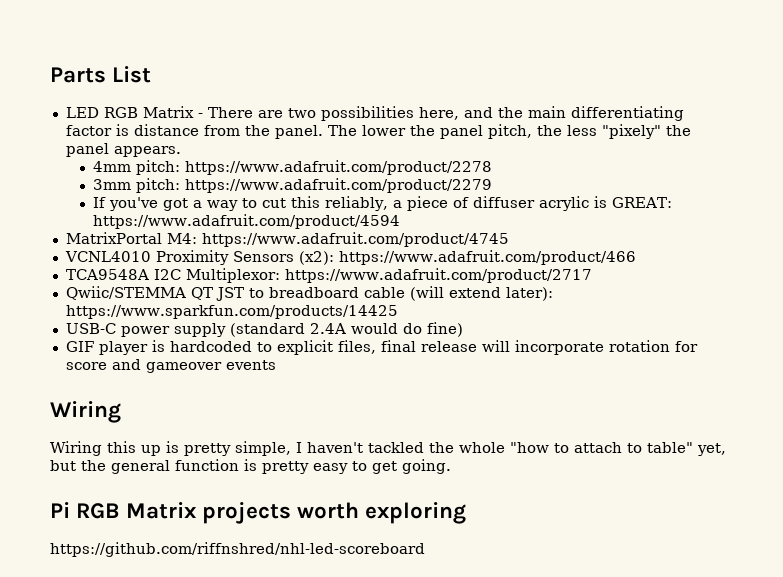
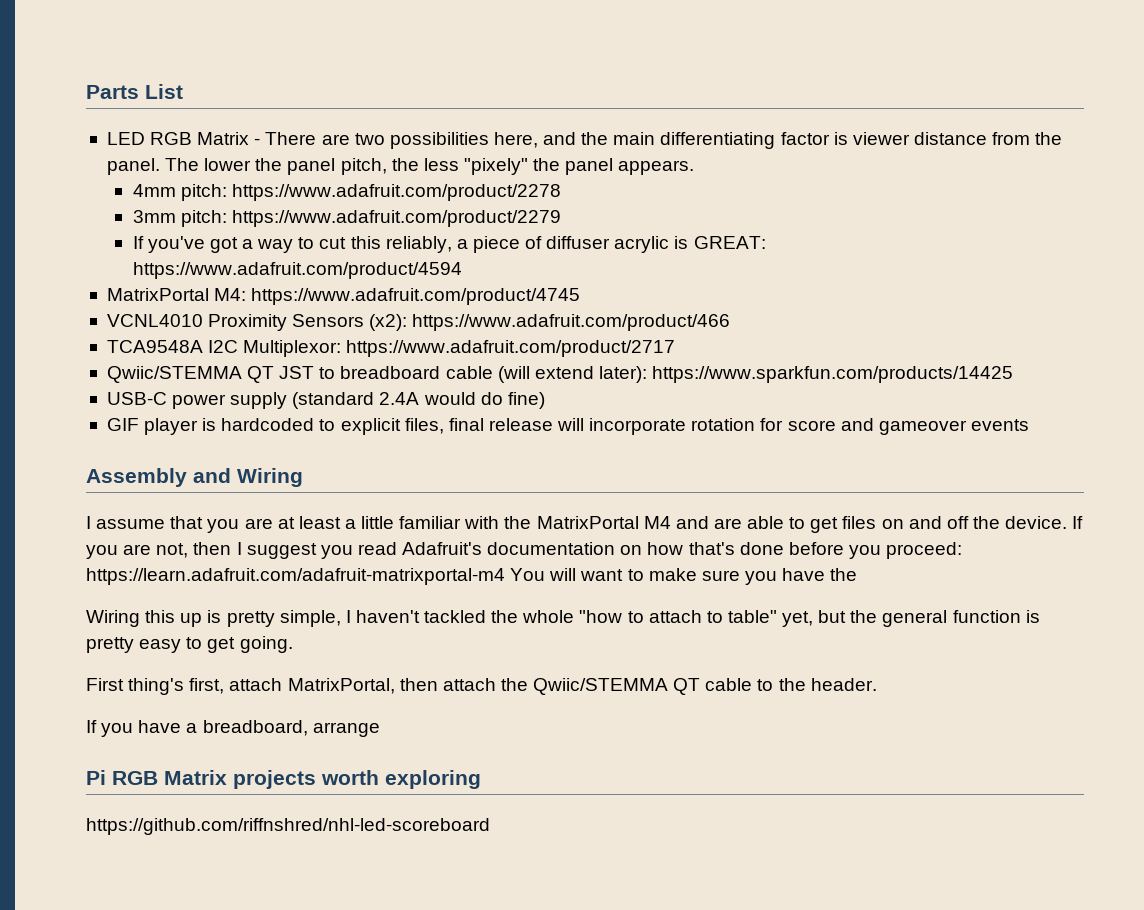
- LED RGB Matrix - There are two possibilities here, and the main differentiating factor is distance from the panel.
+ LED RGB Matrix - There are two possibilities here, and the main differentiating factor is viewer distance from the panel.
  GIF player is hardcoded to explicit files, final release will incorporate rotation for score and gameover events
- Wiring
+ Assembly and Wiring
+ I assume that you are at least a little familiar with the MatrixPortal M4 and are able to get files on and off the device. If you are not, then I suggest you read Adafruit's documentation on how that's done before you proceed: https://learn.adafruit.com/adafruit-matrixportal-m4 You will want to make sure you have the
+ First thing's first, attach MatrixPortal, then attach the Qwiic/STEMMA QT cable to the header.
+ If you have a breadboard, arrange

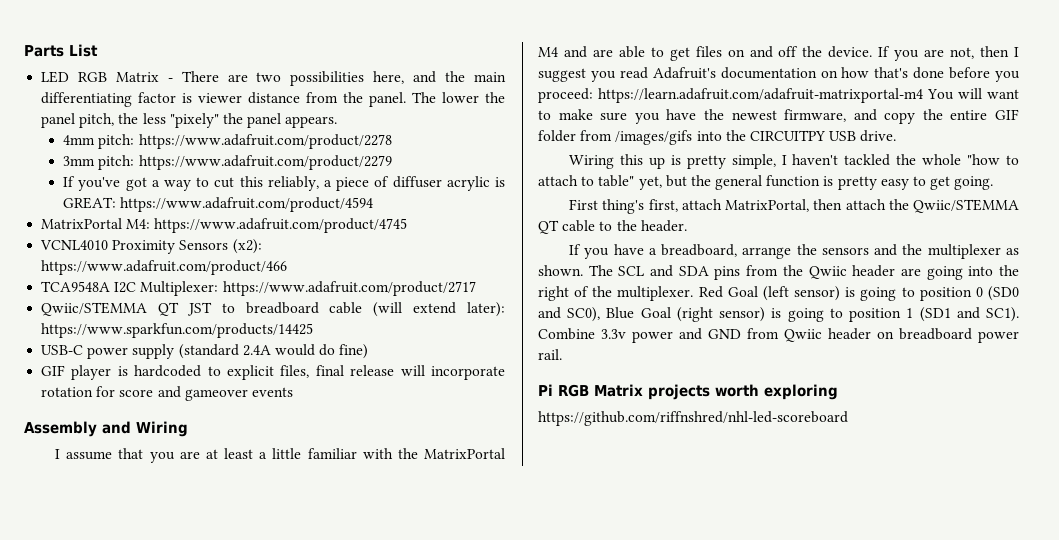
- TCA9548A I2C Multiplexor: https://www.adafruit.com/product/2717
+ TCA9548A I2C Multiplexer: https://www.adafruit.com/product/2717
- If you are not, then I suggest you read Adafruit's documentation on how that's done before you proceed: https://learn.adafruit.com/adafruit-matrixportal-m4 You will want to make sure you have the
+ If you are not, then I suggest you read Adafruit's documentation on how that's done before you proceed: https://learn.adafruit.com/adafruit-matrixportal-m4 You will want to make sure you have the newest firmware, and copy the entire GIF folder from /images/gifs into the CIRCUITPY USB drive.
- If you have a breadboard, arrange
+ If you have a breadboard, arrange the sensors and the multiplexer as shown. The SCL and SDA pins from the Qwiic header are going into the right of the multiplexer. Red Goal (left sensor) is going to position 0 (SD0 and SC0), Blue Goal (right sensor) is going to position 1 (SD1 and SC1). Combine 3.3v power and GND from Qwiic header on breadboard power rail.

